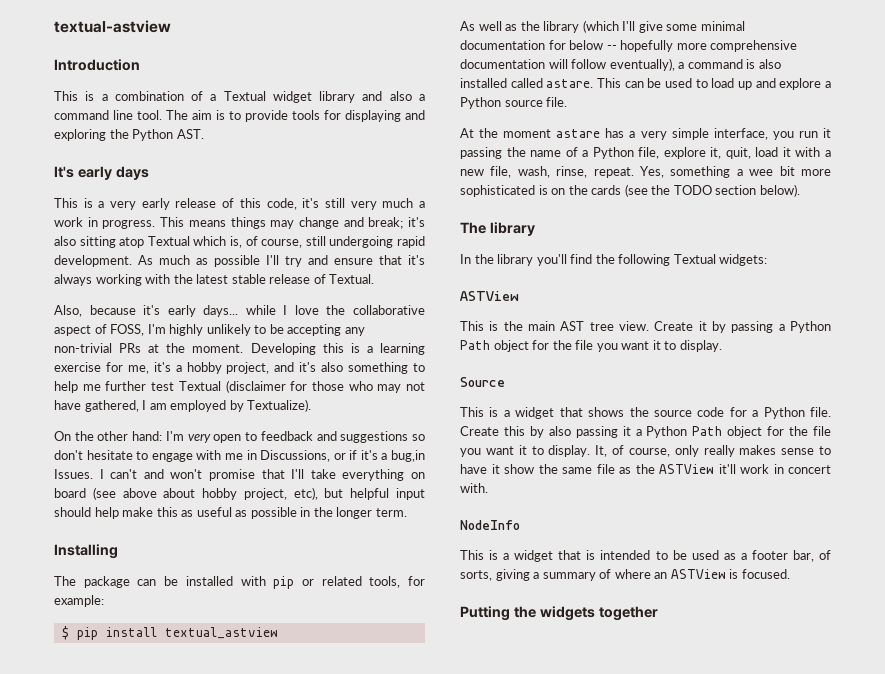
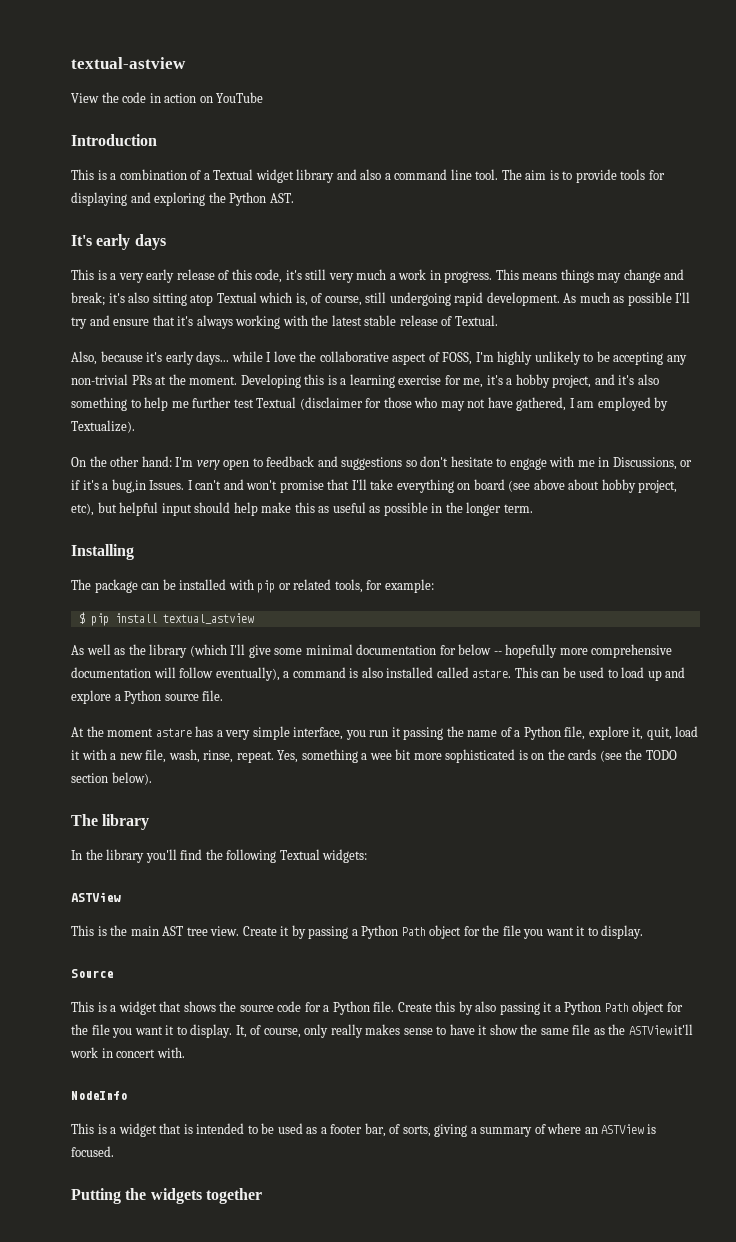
+ View the code in action on YouTube

